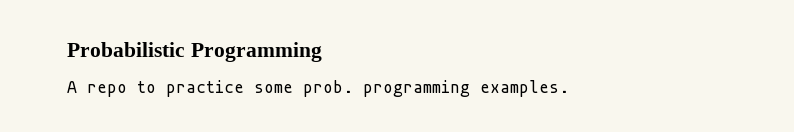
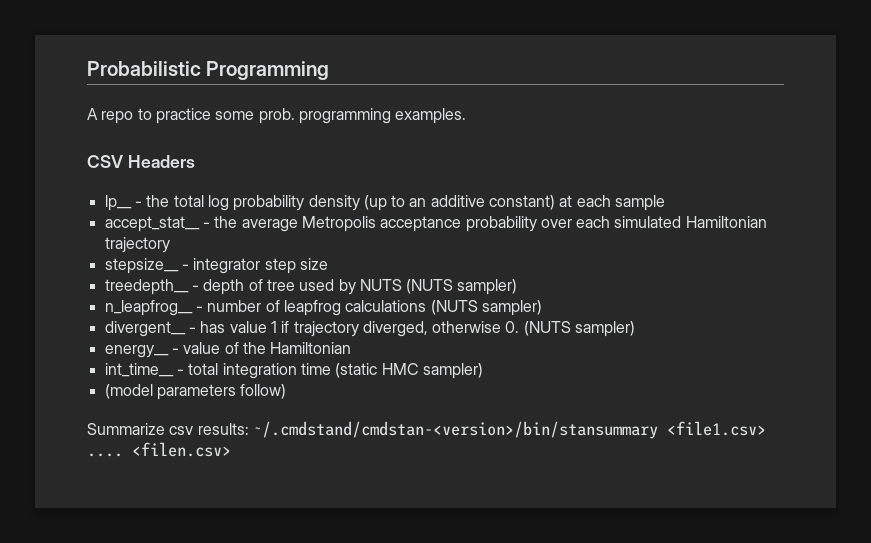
+ CSV Headers
+ lp__ - the total log probability density (up to an additive constant) at each sample
+ accept_stat__ - the average Metropolis acceptance probability over each simulated Hamiltonian trajectory
+ stepsize__ - integrator step size
+ treedepth__ - depth of tree used by NUTS (NUTS sampler)
+ n_leapfrog__ - number of leapfrog calculations (NUTS sampler)
+ divergent__ - has value 1 if trajectory diverged, otherwise 0. (NUTS sampler)
+ energy__ - value of the Hamiltonian
+ int_time__ - total integration time (static HMC sampler)
+ (model parameters follow)
+ Summarize csv results: ~/.cmdstand/cmdstan-<version>/bin/stansummary <file1.csv> .... <filen.csv>

